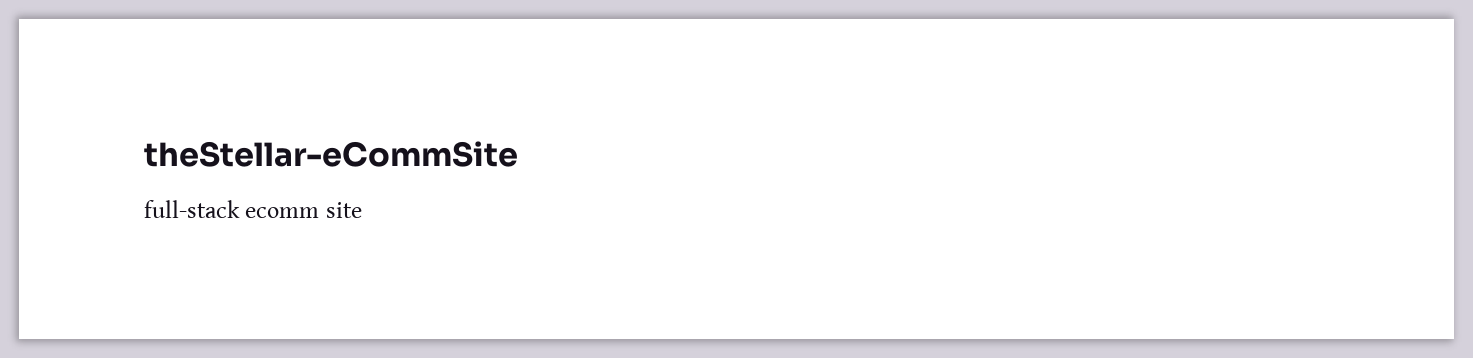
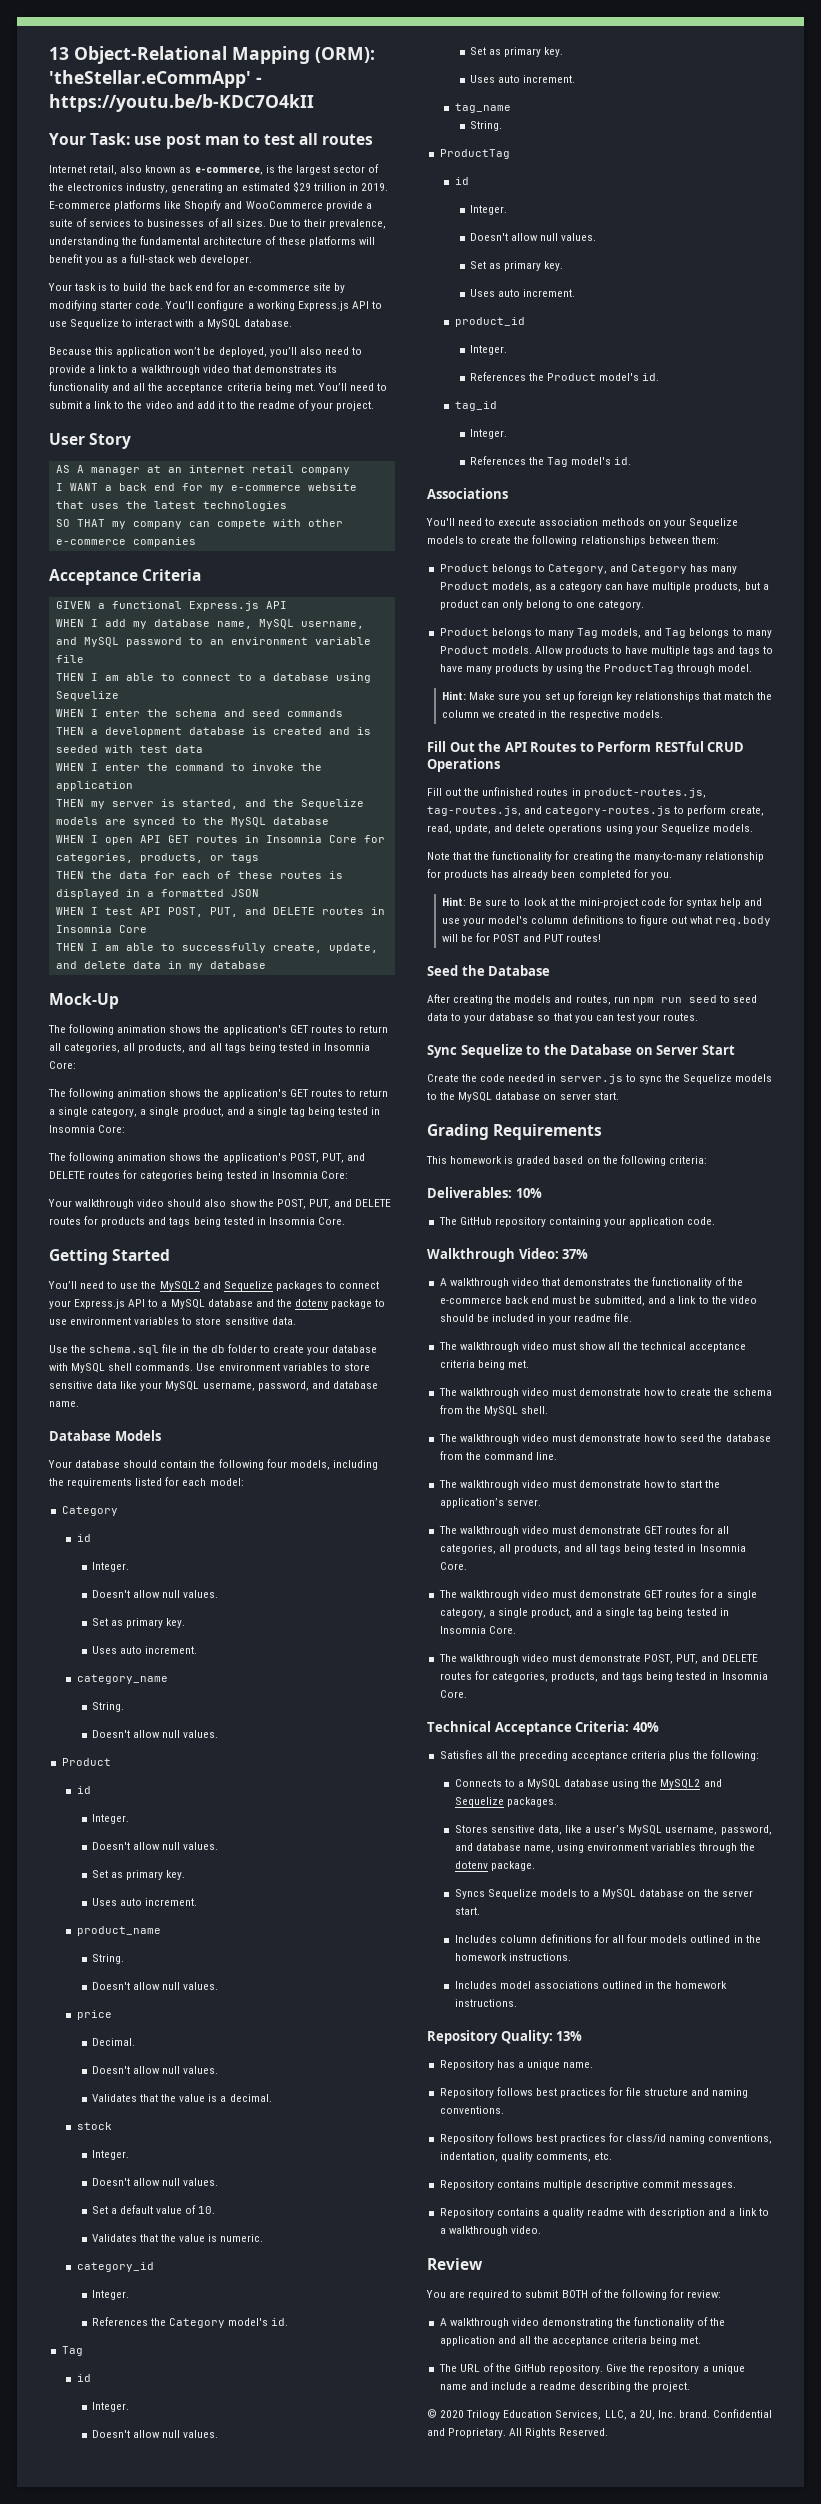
- theStellar-eCommSite
- full-stack ecomm site
+ 13 Object-Relational Mapping (ORM): 'theStellar.eCommApp' - https://youtu.be/b-KDC7O4kII
+ Your Task: use post man to test all routes
+ Internet retail, also known as e-commerce, is the largest sector of the electronics industry, generating an estimated $29 trillion in 2019. E-commerce platforms like Shopify and WooCommerce provide a suite of services to businesses of all sizes. Due to their prevalence, understanding the fundamental architecture of these platforms will benefit you as a full-stack web developer.
+ Your task is to build the back end for an e-commerce site by modifying starter code. You’ll configure a working Express.js API to use Sequelize to interact with a MySQL database.
+ Because this application won’t be deployed, you’ll also need to provide a link to a walkthrough video that demonstrates its functionality and all the acceptance criteria being met. You’ll need to submit a link to the video and add it to the readme of your project.
+ User Story
+ AS A manager at an internet retail company
+ I WANT a back end for my e-commerce website that uses the latest technologies
+ SO THAT my company can compete with other e-commerce companies
+ Acceptance Criteria
+ GIVEN a functional Express.js API
+ WHEN I add my database name, MySQL username, and MySQL password to an environment variable file
+ THEN I am able to connect to a database using Sequelize
+ WHEN I enter the schema and seed commands
+ THEN a development database is created and is seeded with test data
+ WHEN I enter the command to invoke the application
+ THEN my server is started, and the Sequelize models are synced to the MySQL database
+ WHEN I open API GET routes in Insomnia Core for categories, products, or tags
+ THEN the data for each of these routes is displayed in a formatted JSON
+ WHEN I test API POST, PUT, and DELETE routes in Insomnia Core
+ THEN I am able to successfully create, update, and delete data in my database
+ Mock-Up
+ The following animation shows the application's GET routes to return all categories, all products, and all tags being tested in Insomnia Core:
+ The following animation shows the application's GET routes to return a single category, a single product, and a single tag being tested in Insomnia Core:
+ The following animation shows the application's POST, PUT, and DELETE routes for categories being tested in Insomnia Core:
+ Your walkthrough video should also show the POST, PUT, and DELETE routes for products and tags being tested in Insomnia Core.
+ Getting Started
+ You’ll need to use the MySQL2 and Sequelize packages to connect your Express.js API to a MySQL database and the dotenv package to use environment variables to store sensitive data.
+ Use the schema.sql file in the db folder to create your database with MySQL shell commands. Use environment variables to store sensitive data like your MySQL username, password, and database name.
+ Database Models
+ Your database should contain the following four models, including the requirements listed for each model:
+ Category
+ id
+ Integer.
+ Doesn't allow null values.
+ Set as primary key.
+ Uses auto increment.
+ category_name
+ String.
+ Doesn't allow null values.
+ Product
+ id
+ Integer.
+ Doesn't allow null values.
+ Set as primary key.
+ Uses auto increment.
+ product_name
+ String.
+ Doesn't allow null values.
+ price
+ Decimal.
+ Doesn't allow null values.
+ Validates that the value is a decimal.
+ stock
+ Integer.
+ Doesn't allow null values.
+ Set a default value of 10.
+ Validates that the value is numeric.
+ category_id
+ Integer.
+ References the Category model's id.
+ Tag
+ id
+ Integer.
+ Doesn't allow null values.
+ Set as primary key.
+ Uses auto increment.
+ tag_name
+ String.
+ ProductTag
+ id
+ Integer.
+ Doesn't allow null values.
+ Set as primary key.
+ Uses auto increment.
+ product_id
+ Integer.
+ References the Product model's id.
+ tag_id
+ Integer.
+ References the Tag model's id.
+ Associations
+ You'll need to execute association methods on your Sequelize models to create the following relationships between them:
+ Product belongs to Category, and Category has many Product models, as a category can have multiple products, but a product can only belong to one category.
+ Product belongs to many Tag models, and Tag belongs to many Product models. Allow products to have multiple tags and tags to have many products by using the ProductTag through model.
+ Hint: Make sure you set up foreign key relationships that match the column we created in the respective models.
+ Fill Out the API Routes to Perform RESTful CRUD Operations
+ Fill out the unfinished routes in product-routes.js, tag-routes.js, and category-routes.js to perform create, read, update, and delete operations using your Sequelize models.
+ Note that the functionality for creating the many-to-many relationship for products has already been completed for you.
+ Hint: Be sure to look at the mini-project code for syntax help and use your model's column definitions to figure out what req.body will be for POST and PUT routes!
+ Seed the Database
+ After creating the models and routes, run npm run seed to seed data to your database so that you can test your routes.
+ Sync Sequelize to the Database on Server Start
+ Create the code needed in server.js to sync the Sequelize models to the MySQL database on server start.
+ Grading Requirements
+ This homework is graded based on the following criteria:
+ Deliverables: 10%
+ The GitHub repository containing your application code.
+ Walkthrough Video: 37%
+ A walkthrough video that demonstrates the functionality of the e-commerce back end must be submitted, and a link to the video should be included in your readme file.
+ The walkthrough video must show all the technical acceptance criteria being met.
+ The walkthrough video must demonstrate how to create the schema from the MySQL shell.
+ The walkthrough video must demonstrate how to seed the database from the command line.
+ The walkthrough video must demonstrate how to start the application’s server.
+ The walkthrough video must demonstrate GET routes for all categories, all products, and all tags being tested in Insomnia Core.
+ The walkthrough video must demonstrate GET routes for a single category, a single product, and a single tag being tested in Insomnia Core.
+ The walkthrough video must demonstrate POST, PUT, and DELETE routes for categories, products, and tags being tested in Insomnia Core.
+ Technical Acceptance Criteria: 40%
+ Satisfies all the preceding acceptance criteria plus the following:
+ Connects to a MySQL database using the MySQL2 and Sequelize packages.
+ Stores sensitive data, like a user’s MySQL username, password, and database name, using environment variables through the dotenv package.
+ Syncs Sequelize models to a MySQL database on the server start.
+ Includes column definitions for all four models outlined in the homework instructions.
+ Includes model associations outlined in the homework instructions.
+ Repository Quality: 13%
+ Repository has a unique name.
+ Repository follows best practices for file structure and naming conventions.
+ Repository follows best practices for class/id naming conventions, indentation, quality comments, etc.
+ Repository contains multiple descriptive commit messages.
+ Repository contains a quality readme with description and a link to a walkthrough video.
+ Review
+ You are required to submit BOTH of the following for review:
+ A walkthrough video demonstrating the functionality of the application and all the acceptance criteria being met.
+ The URL of the GitHub repository. Give the repository a unique name and include a readme describing the project.
+ © 2020 Trilogy Education Services, LLC, a 2U, Inc. brand. Confidential and Proprietary. All Rights Reserved.

